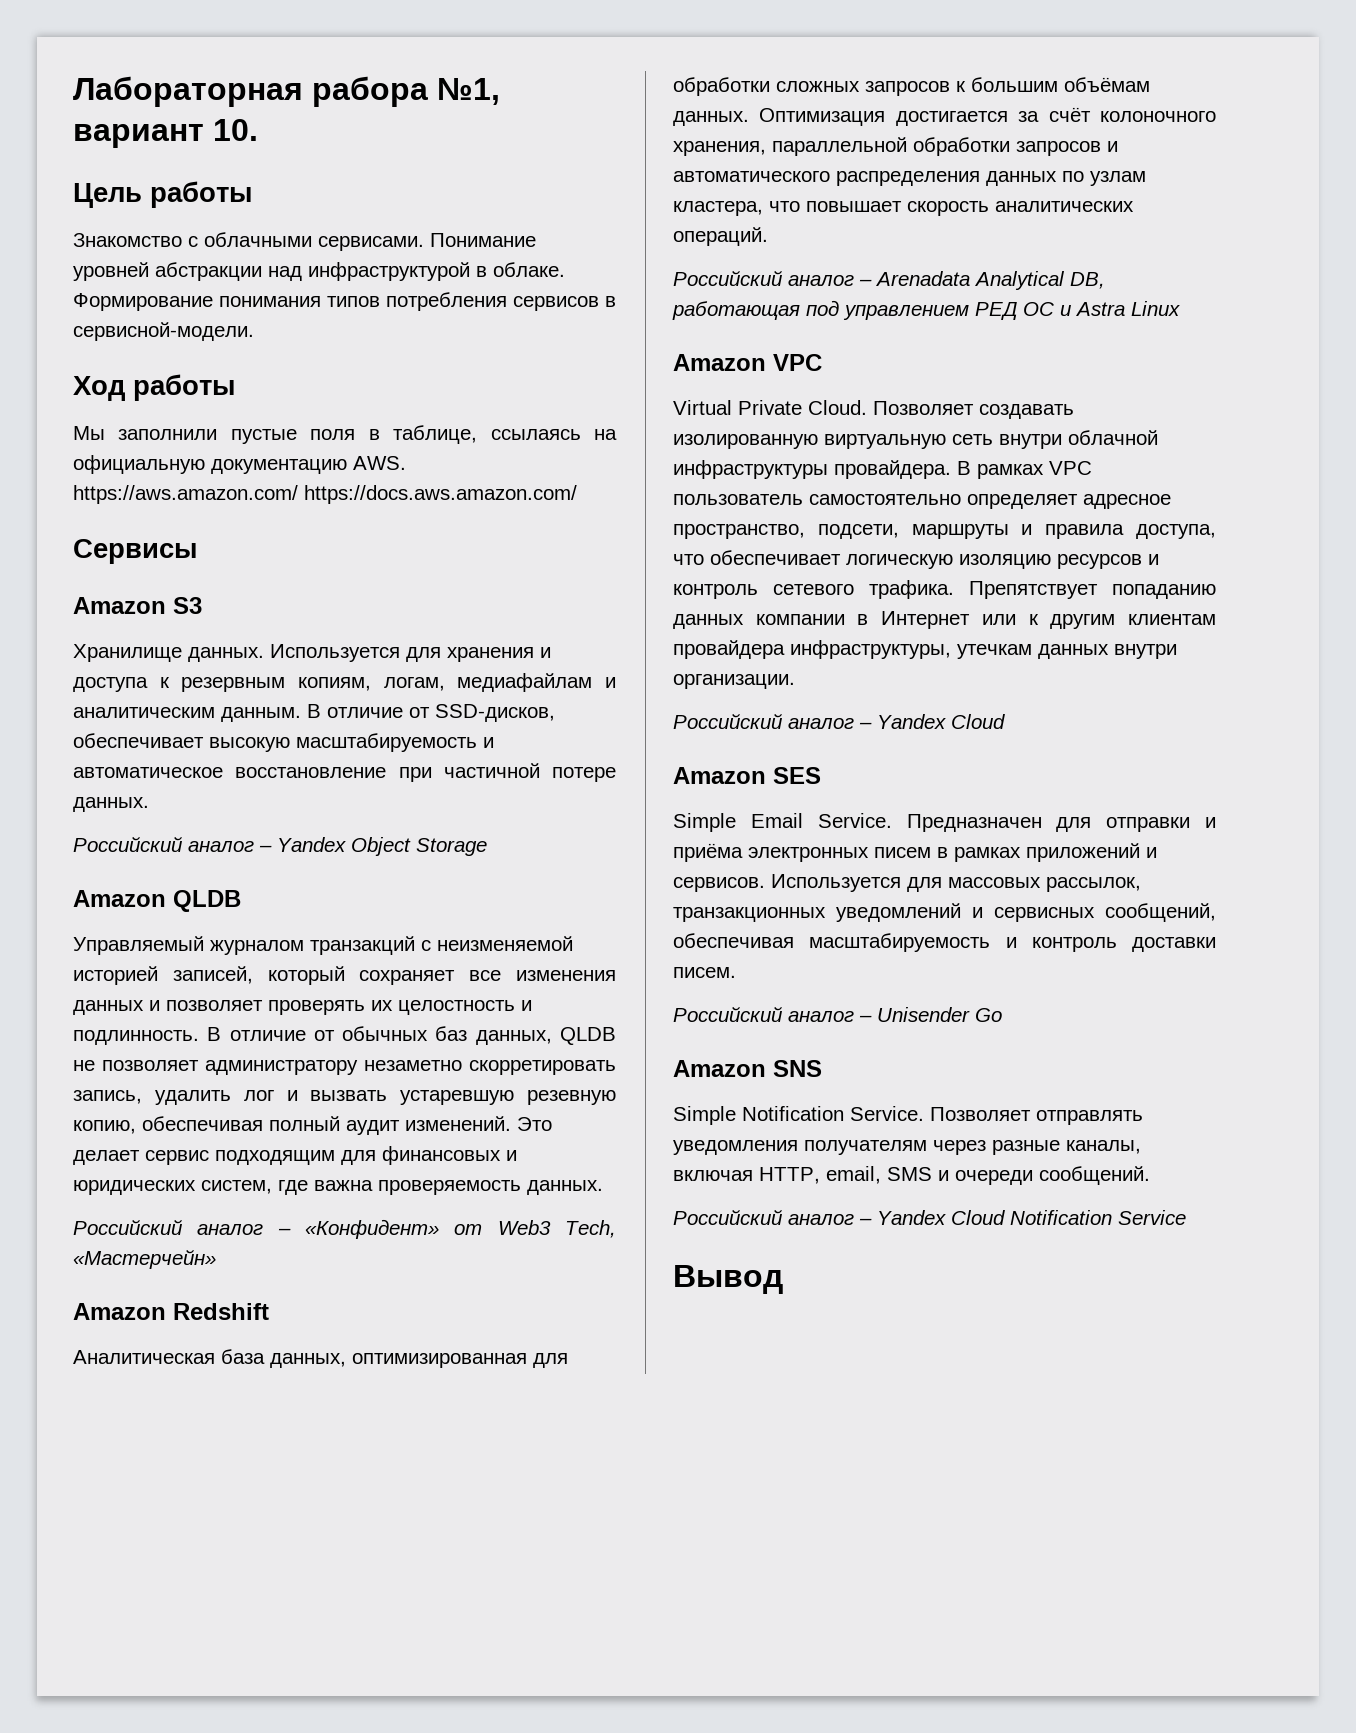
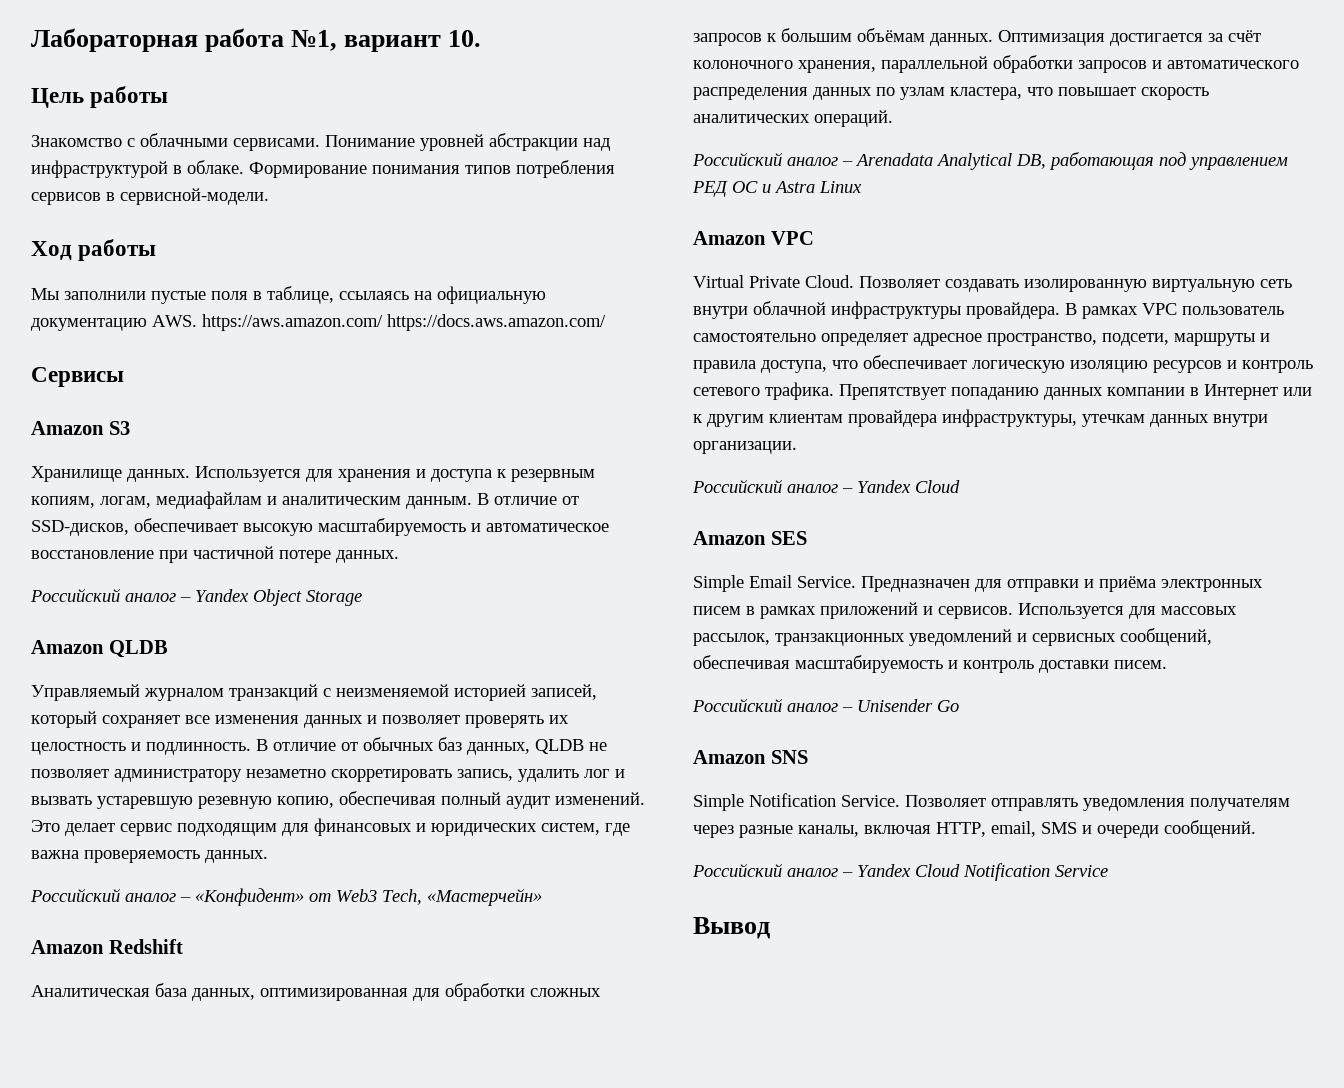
- Лабораторная рабора №1, вариант 10.
+ Лабораторная работа №1, вариант 10.

